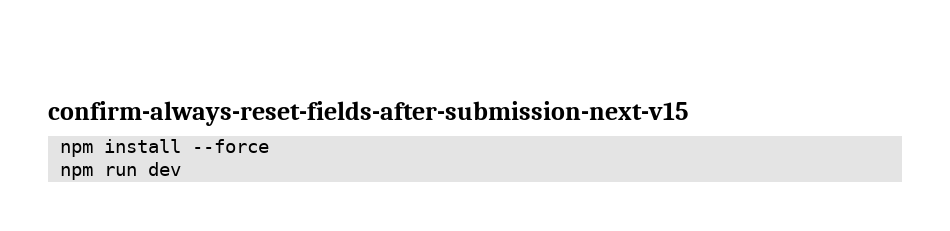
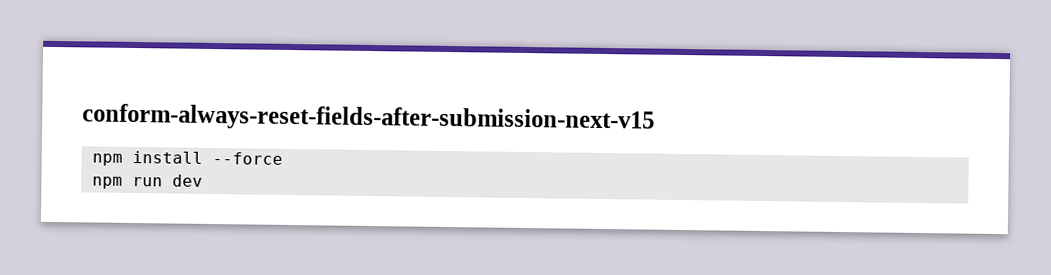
- confirm-always-reset-fields-after-submission-next-v15
+ conform-always-reset-fields-after-submission-next-v15

